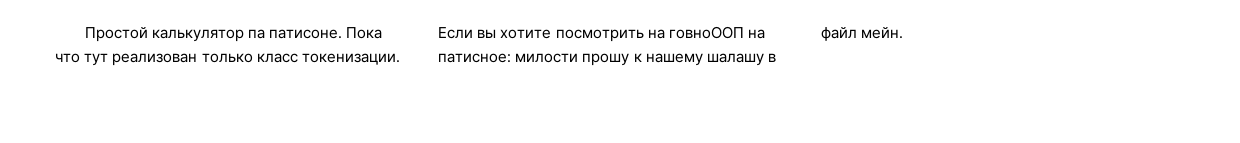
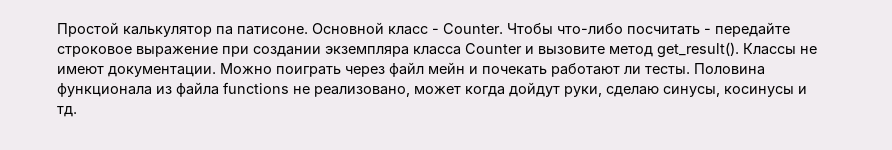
- Пока что тут реализован только класс токенизации. Если вы хотите посмотрить на говноООП на патисное: милости прошу к нашему шалашу в файл мейн.
+ Основной класс - Counter. Чтобы что-либо посчитать - передайте строковое выражение при создании экземпляра класса Counter и вызовите метод get_result(). Классы не имеют документации. Можно поиграть через файл мейн и почекать работают ли тесты. Половина функционала из файла functions не реализовано, может когда дойдут руки, сделаю синусы, косинусы и тд.

